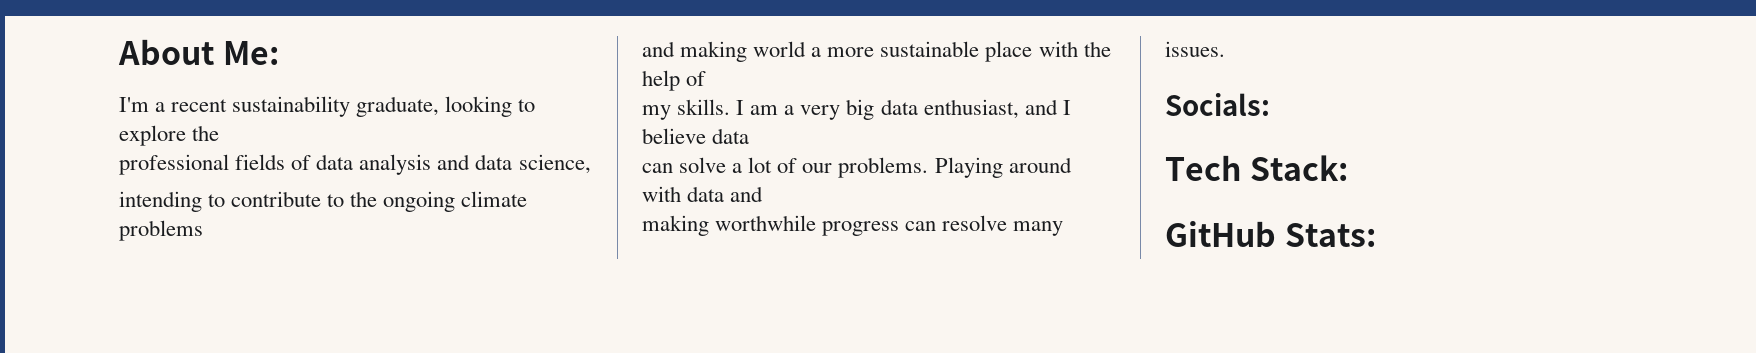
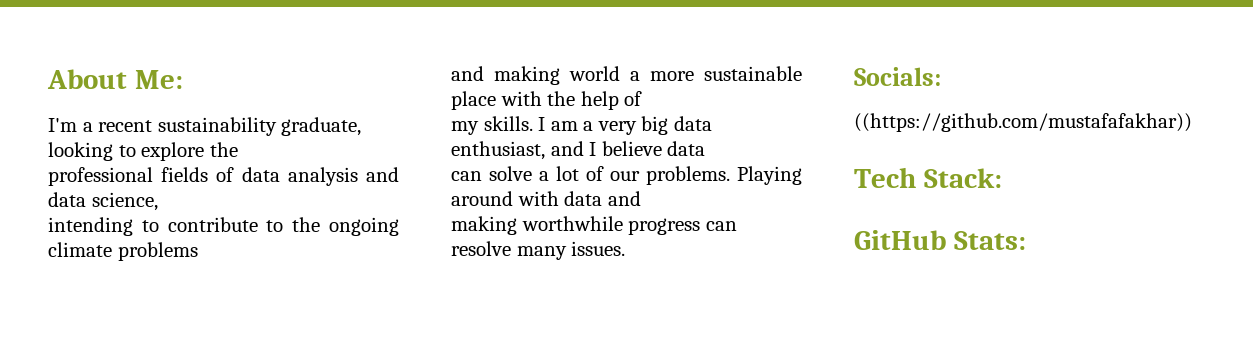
+ ((https://github.com/mustafafakhar))

